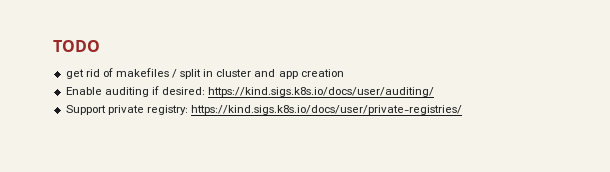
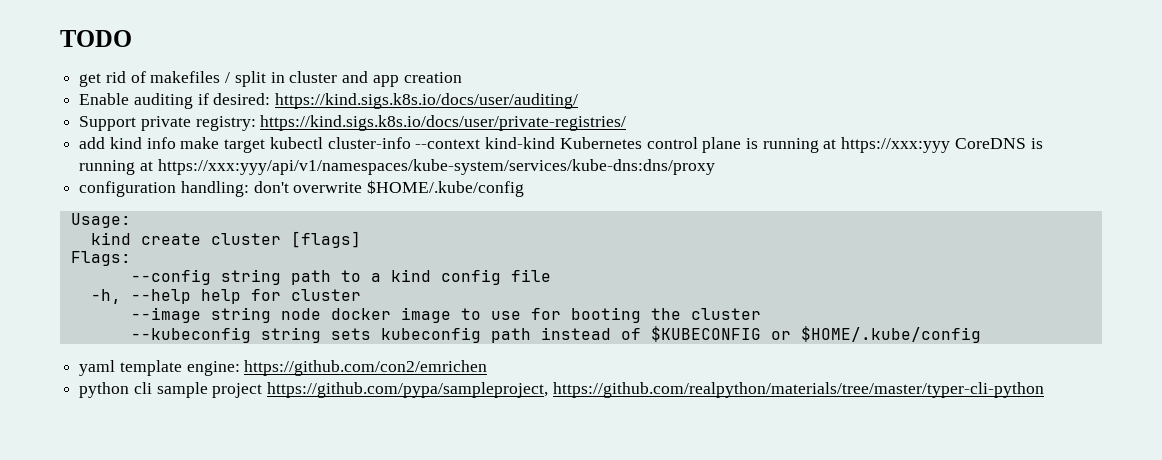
+ add kind info make target kubectl cluster-info --context kind-kind Kubernetes control plane is running at https://xxx:yyy CoreDNS is running at https://xxx:yyy/api/v1/namespaces/kube-system/services/kube-dns:dns/proxy
+ configuration handling: don't overwrite $HOME/.kube/config
+ Usage:
+ kind create cluster [flags]
+ Flags:
+ --config string path to a kind config file
+ -h, --help help for cluster
+ --image string node docker image to use for booting the cluster
+ --kubeconfig string sets kubeconfig path instead of $KUBECONFIG or $HOME/.kube/config
+ yaml template engine: https://github.com/con2/emrichen
+ python cli sample project https://github.com/pypa/sampleproject, https://github.com/realpython/materials/tree/master/typer-cli-python

